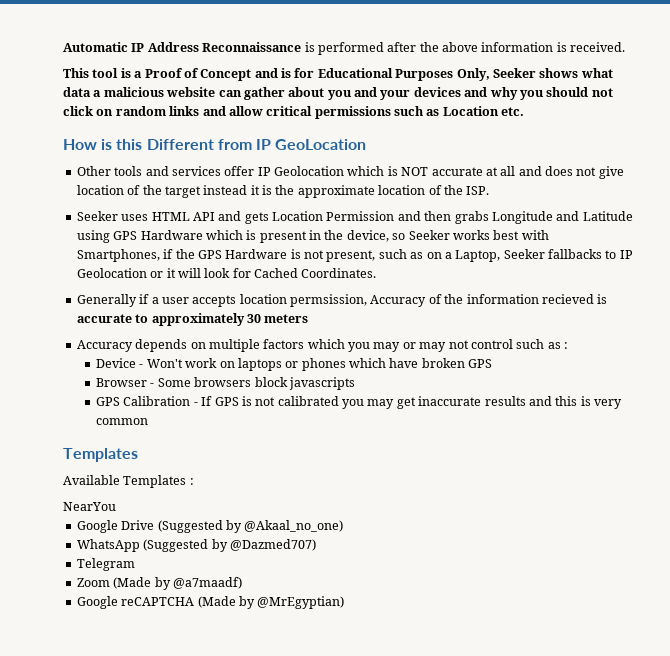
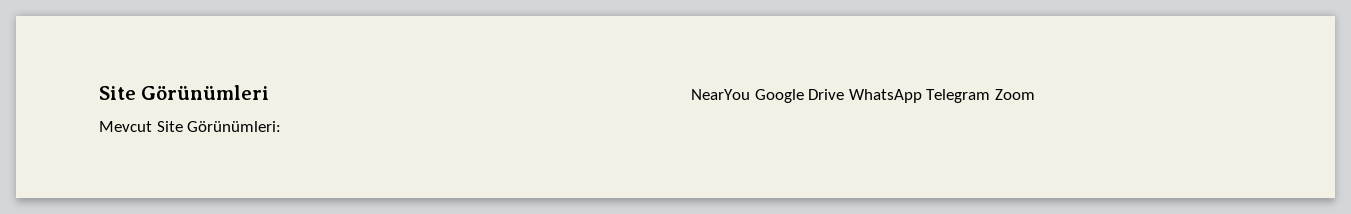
- Automatic IP Address Reconnaissance is performed after the above information is received.
- This tool is a Proof of Concept and is for Educational Purposes Only, Seeker shows what data a malicious website can gather about you and your devices and why you should not click on random links and allow critical permissions such as Location etc.
- How is this Different from IP GeoLocation
- Other tools and services offer IP Geolocation which is NOT accurate at all and does not give location of the target instead it is the approximate location of the ISP.
- Seeker uses HTML API and gets Location Permission and then grabs Longitude and Latitude using GPS Hardware which is present in the device, so Seeker works best with Smartphones, if the GPS Hardware is not present, such as on a Laptop, Seeker fallbacks to IP Geolocation or it will look for Cached Coordinates.
- Generally if a user accepts location permsission, Accuracy of the information recieved is accurate to approximately 30 meters
- Accuracy depends on multiple factors which you may or may not control such as :
- Device - Won't work on laptops or phones which have broken GPS
- Browser - Some browsers block javascripts
- GPS Calibration - If GPS is not calibrated you may get inaccurate results and this is very common
- Templates
- Available Templates :
+ Site Görünümleri
+ Mevcut Site Görünümleri:
- NearYou
- Google Drive (Suggested by @Akaal_no_one)
- WhatsApp (Suggested by @Dazmed707)
- Telegram
- Zoom (Made by @a7maadf)
- Google reCAPTCHA (Made by @MrEgyptian)
+ NearYou Google Drive WhatsApp Telegram Zoom

